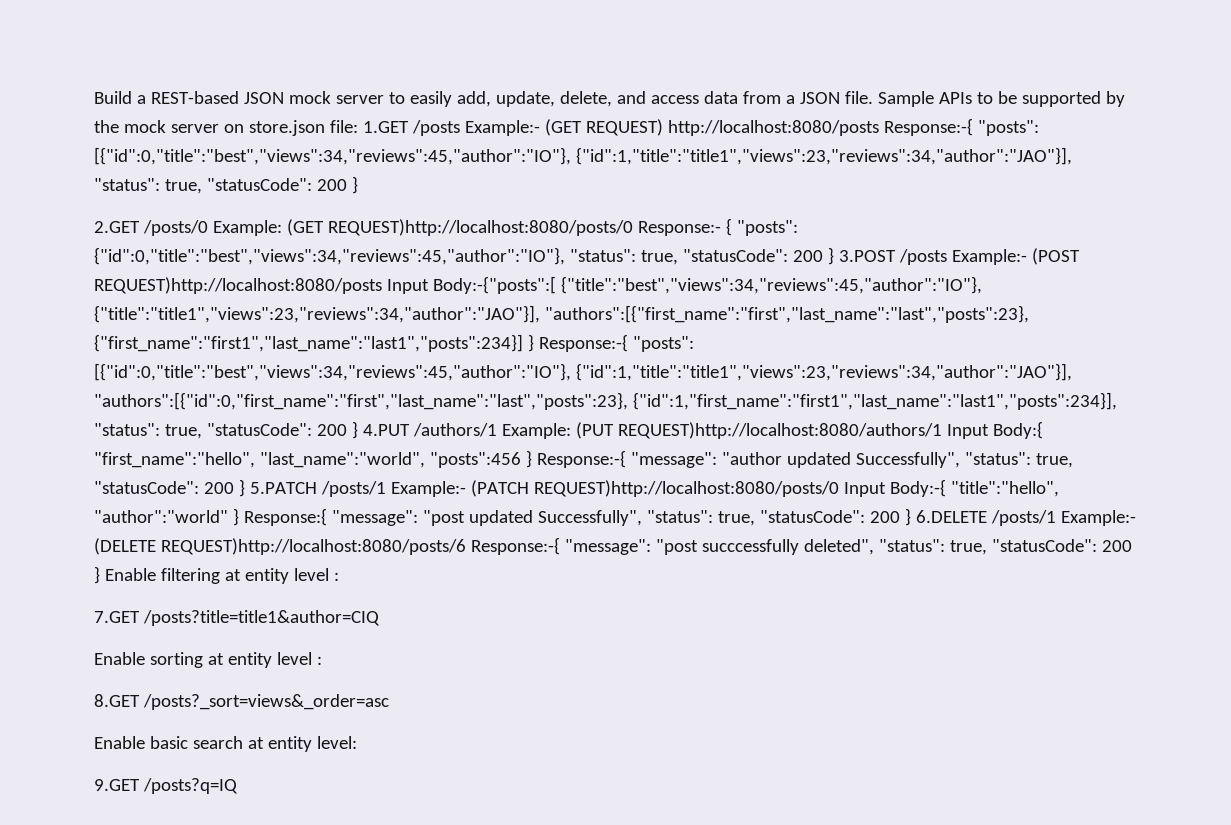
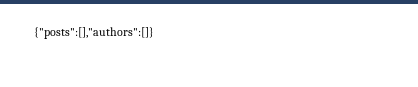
- Build a REST-based JSON mock server to easily add, update, delete, and access data from a JSON file. Sample APIs to be supported by the mock server on store.json file: 1.GET /posts Example:- (GET REQUEST) http://localhost:8080/posts Response:-{ "posts": [{"id":0,"title":"best","views":34,"reviews":45,"author":"IO"}, {"id":1,"title":"title1","views":23,"reviews":34,"author":"JAO"}], "status": true, "statusCode": 200 }
- 2.GET /posts/0 Example: (GET REQUEST)http://localhost:8080/posts/0 Response:- { "posts": {"id":0,"title":"best","views":34,"reviews":45,"author":"IO"}, "status": true, "statusCode": 200 } 3.POST /posts Example:- (POST REQUEST)http://localhost:8080/posts Input Body:-{"posts":[ {"title":"best","views":34,"reviews":45,"author":"IO"}, {"title":"title1","views":23,"reviews":34,"author":"JAO"}], "authors":[{"first_name":"first","last_name":"last","posts":23}, {"first_name":"first1","last_name":"last1","posts":234}] } Response:-{ "posts": [{"id":0,"title":"best","views":34,"reviews":45,"author":"IO"}, {"id":1,"title":"title1","views":23,"reviews":34,"author":"JAO"}], "authors":[{"id":0,"first_name":"first","last_name":"last","posts":23}, {"id":1,"first_name":"first1","last_name":"last1","posts":234}], "status": true, "statusCode": 200 } 4.PUT /authors/1 Example: (PUT REQUEST)http://localhost:8080/authors/1 Input Body:{ "first_name":"hello", "last_name":"world", "posts":456 } Response:-{ "message": "author updated Successfully", "status": true, "statusCode": 200 } 5.PATCH /posts/1 Example:- (PATCH REQUEST)http://localhost:8080/posts/0 Input Body:-{ "title":"hello", "author":"world" } Response:{ "message": "post updated Successfully", "status": true, "statusCode": 200 } 6.DELETE /posts/1 Example:- (DELETE REQUEST)http://localhost:8080/posts/6 Response:-{ "message": "post succcessfully deleted", "status": true, "statusCode": 200 } Enable filtering at entity level :
- 7.GET /posts?title=title1&author=CIQ
- Enable sorting at entity level :
- 8.GET /posts?_sort=views&_order=asc
- Enable basic search at entity level:
- 9.GET /posts?q=IQ
+ {"posts":[],"authors":[]}

